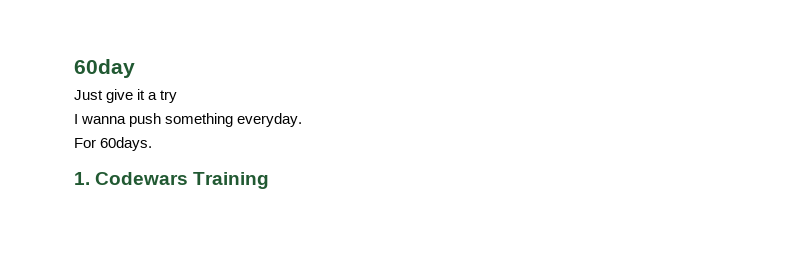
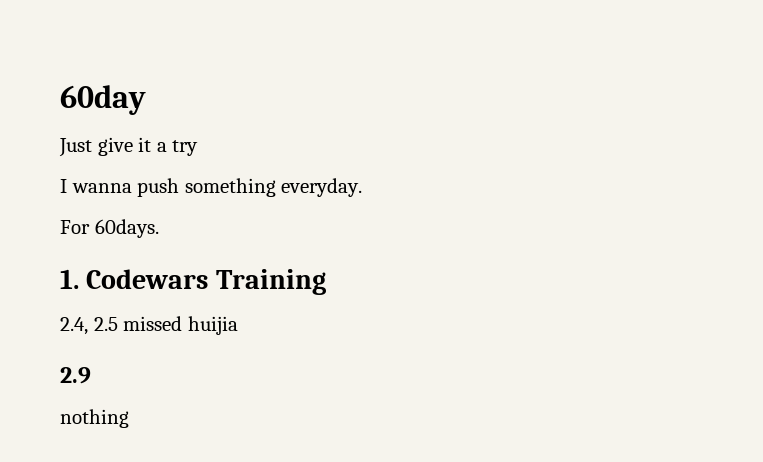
+ 2.4, 2.5 missed huijia
+ 2.9
+ nothing

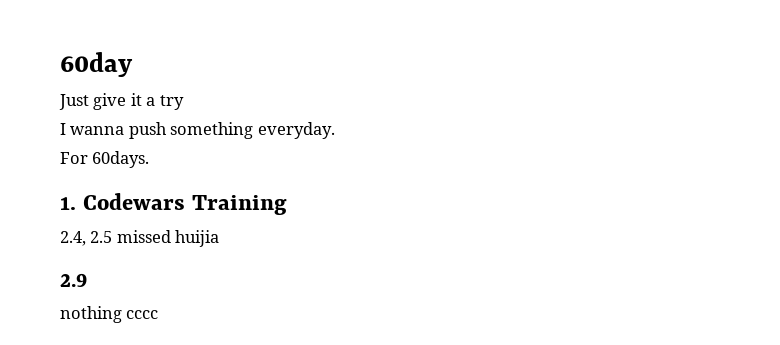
- nothing
+ nothing cccc

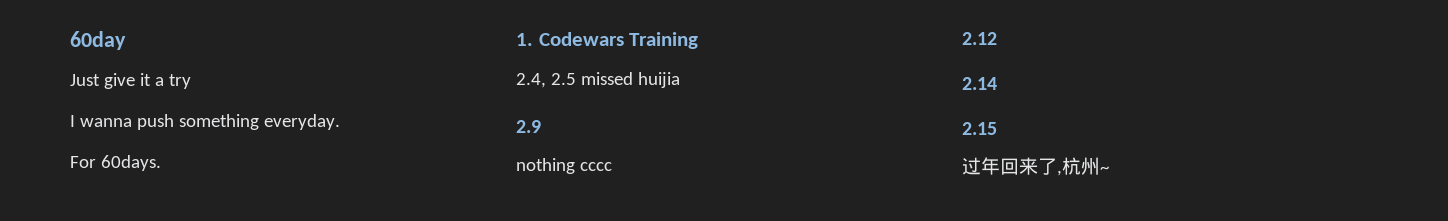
+ 2.12
+ 2.14
+ 2.15
+ 过年回来了,杭州~

